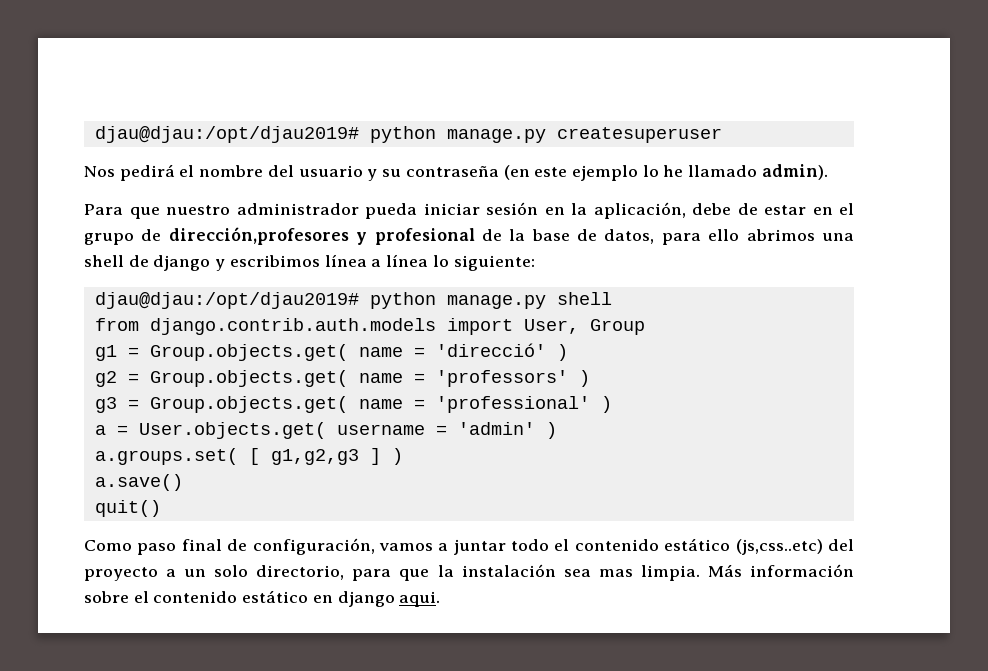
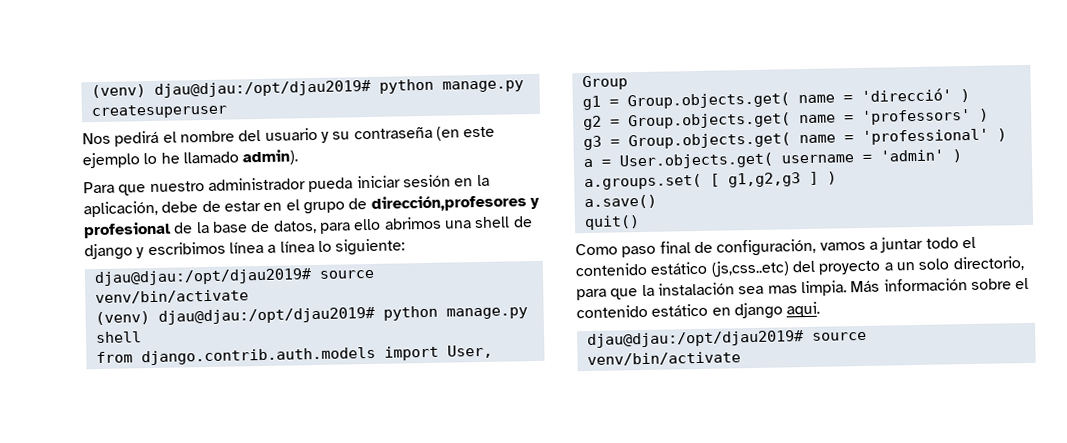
- djau@djau:/opt/djau2019# python manage.py createsuperuser
+ (venv) djau@djau:/opt/djau2019# python manage.py createsuperuser
  Para que nuestro administrador pueda iniciar sesión en la aplicación, debe de estar en el grupo de dirección,profesores y profesional de la base de datos, para ello abrimos una shell de django y escribimos línea a línea lo siguiente:
- djau@djau:/opt/djau2019# python manage.py shell
+ djau@djau:/opt/djau2019# source venv/bin/activate
+ (venv) djau@djau:/opt/djau2019# python manage.py shell
  Más información sobre el contenido estático en django aqui.
+ djau@djau:/opt/djau2019# source venv/bin/activate

